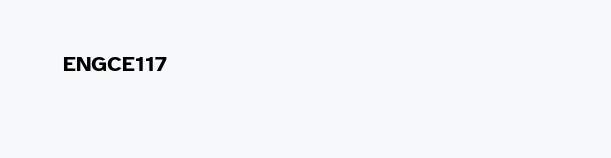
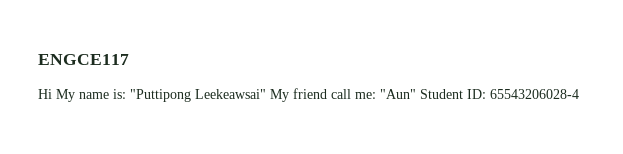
+ Hi My name is: "Puttipong Leekeawsai" My friend call me: "Aun" Student ID: 65543206028-4

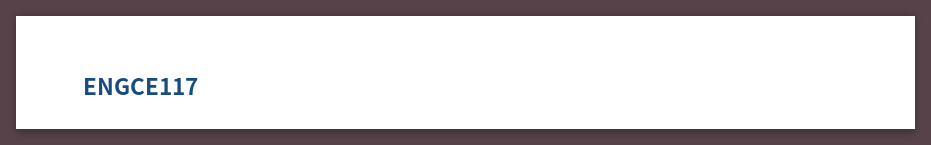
- Hi My name is: "Puttipong Leekeawsai" My friend call me: "Aun" Student ID: 65543206028-4

